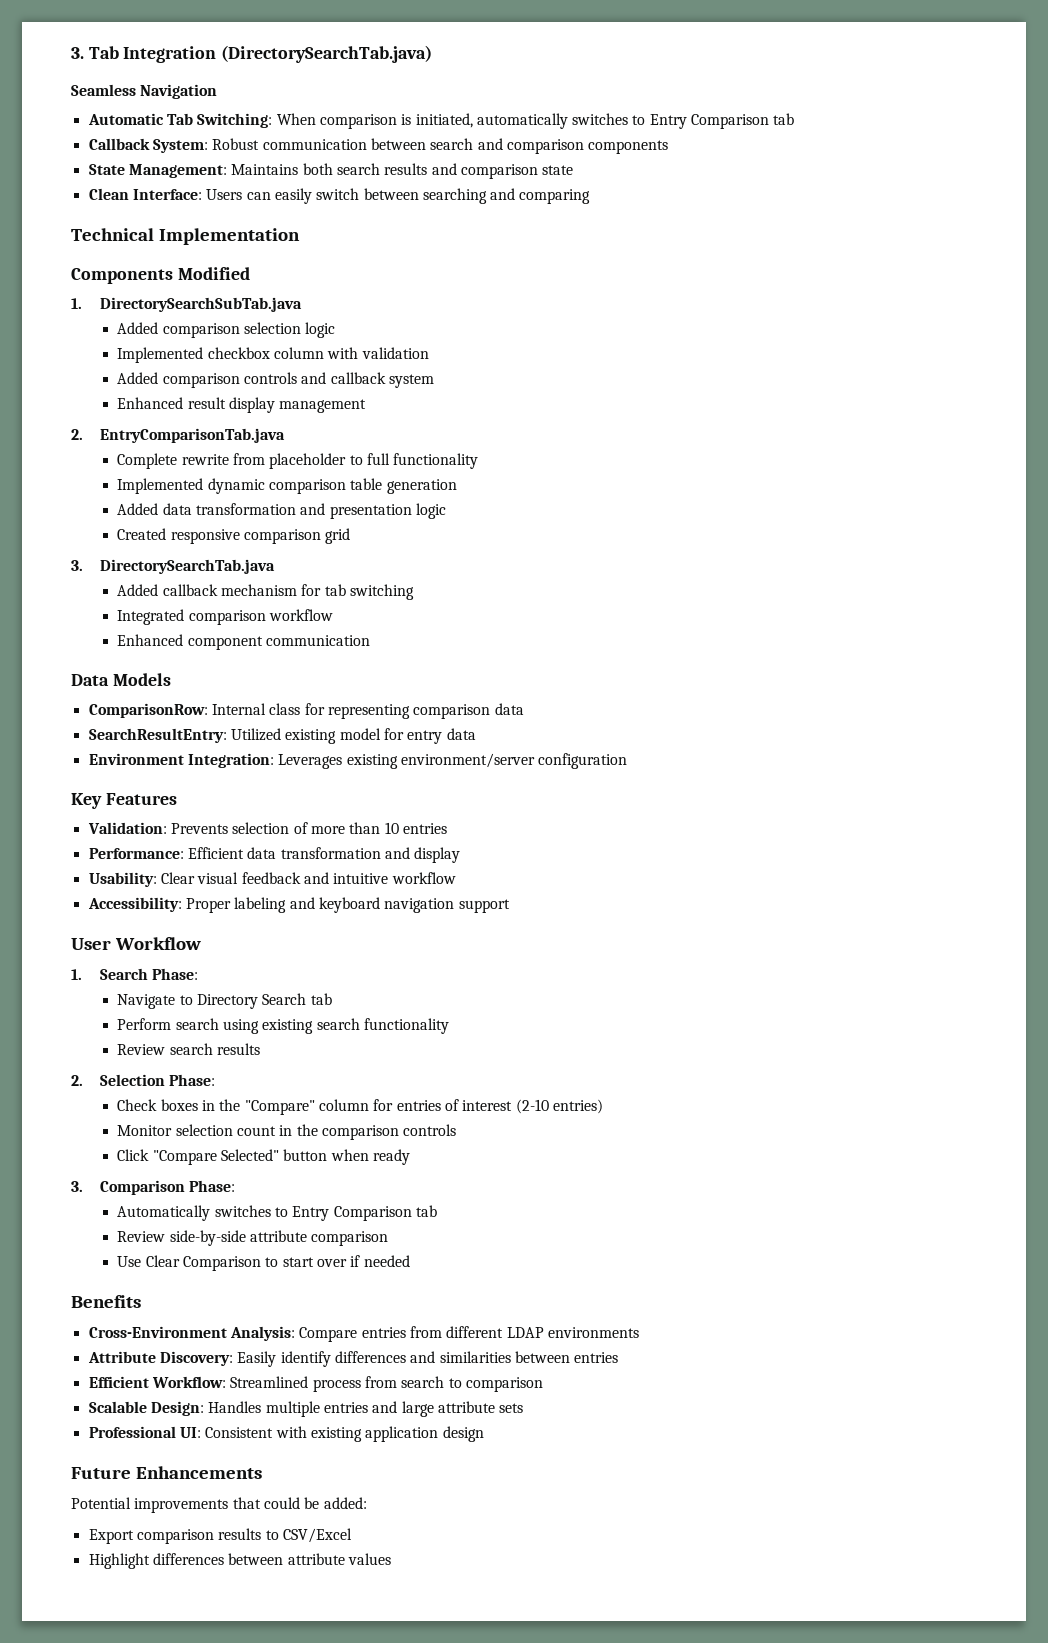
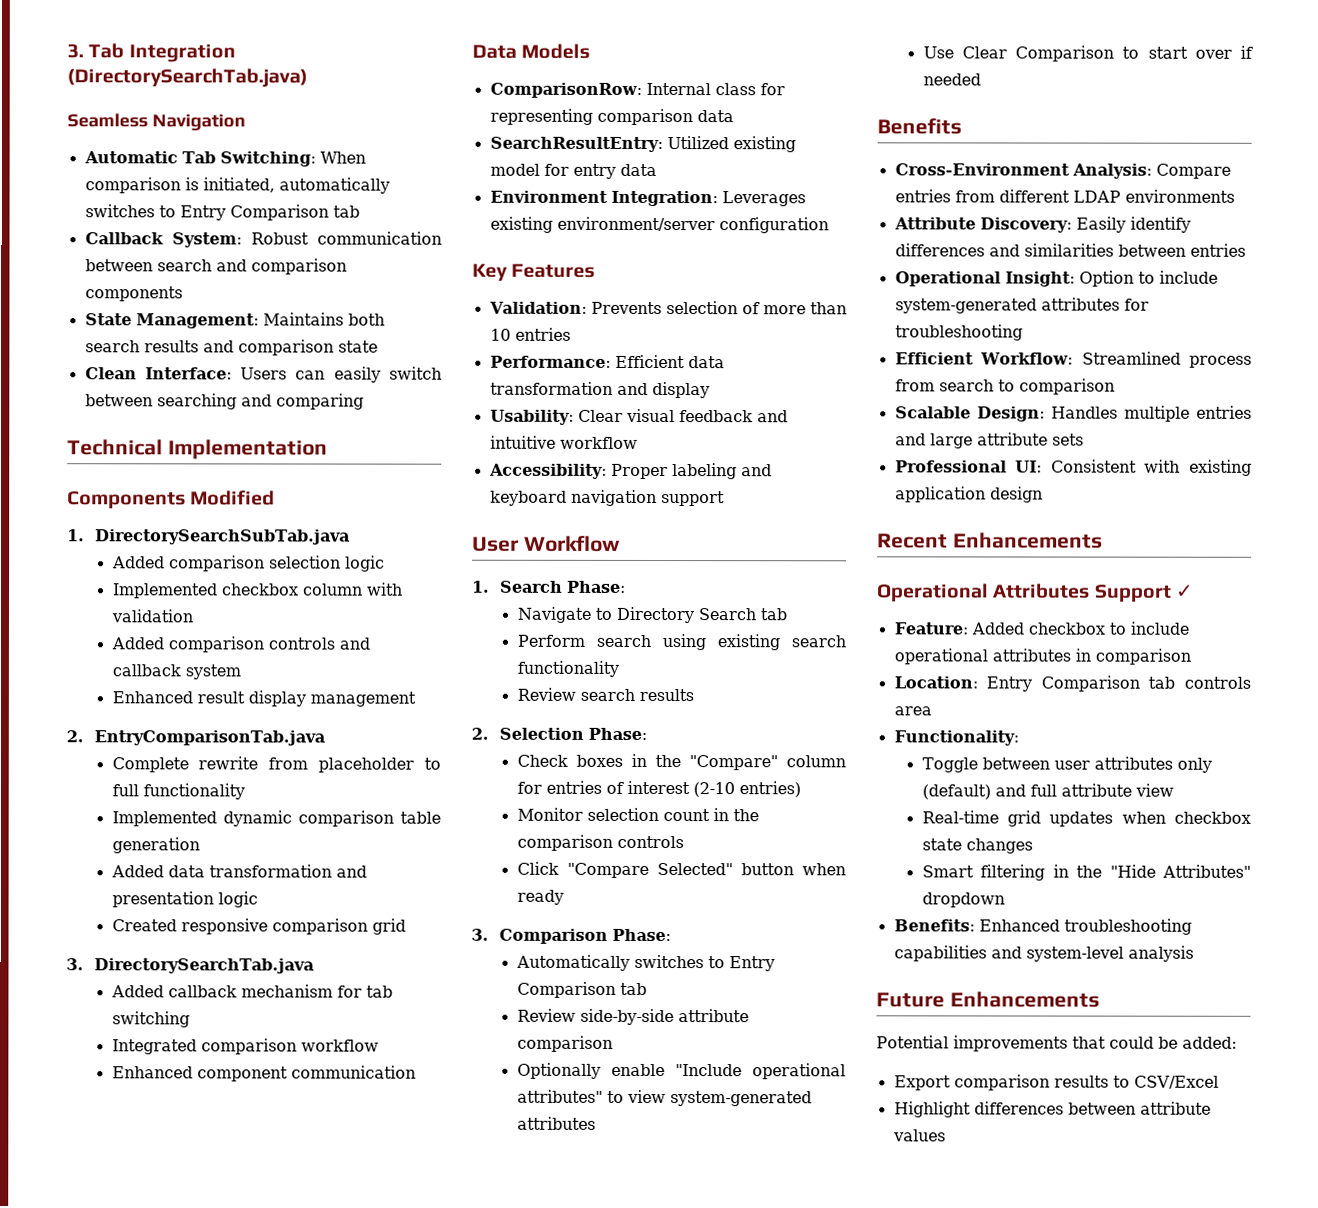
+ Optionally enable "Include operational attributes" to view system-generated attributes
+ Operational Insight: Option to include system-generated attributes for troubleshooting
+ Recent Enhancements
+ Operational Attributes Support ✓
+ Feature: Added checkbox to include operational attributes in comparison
+ Location: Entry Comparison tab controls area
+ Functionality:
+ Toggle between user attributes only (default) and full attribute view
+ Real-time grid updates when checkbox state changes
+ Smart filtering in the "Hide Attributes" dropdown
+ Benefits: Enhanced troubleshooting capabilities and system-level analysis

